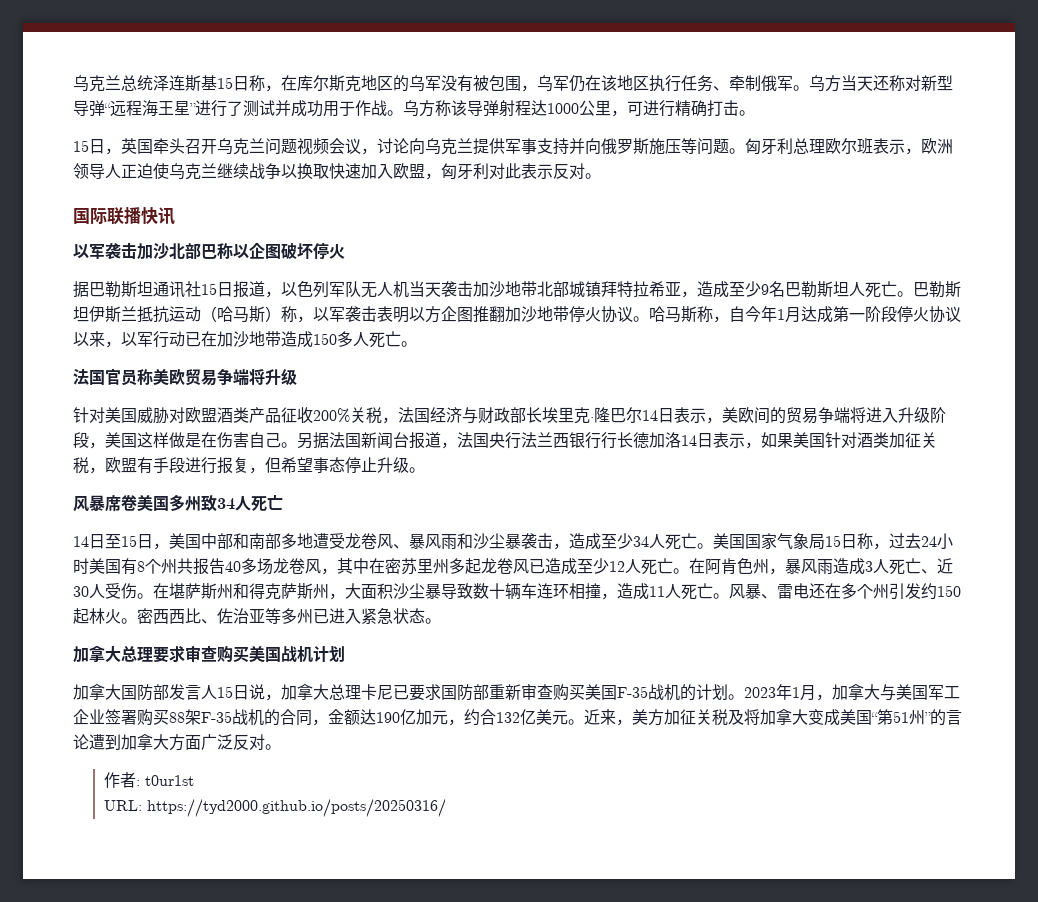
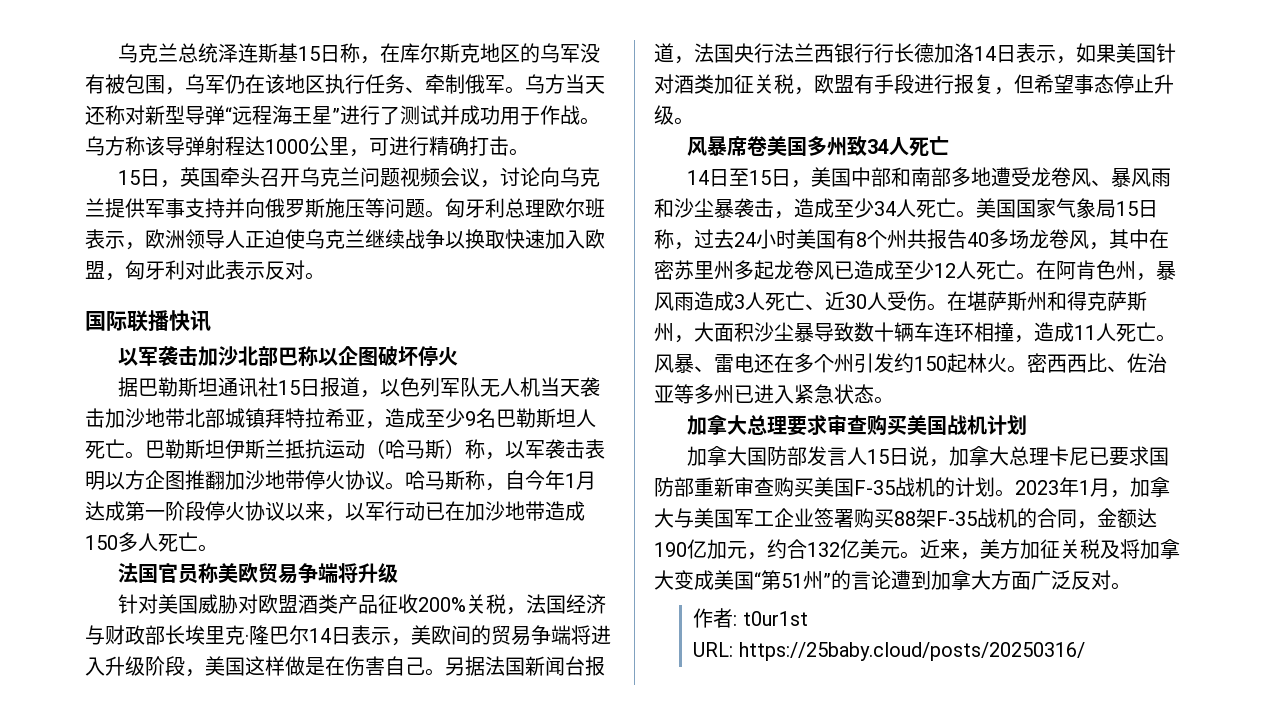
- URL: https://tyd2000.github.io/posts/20250316/
+ URL: https://25baby.cloud/posts/20250316/

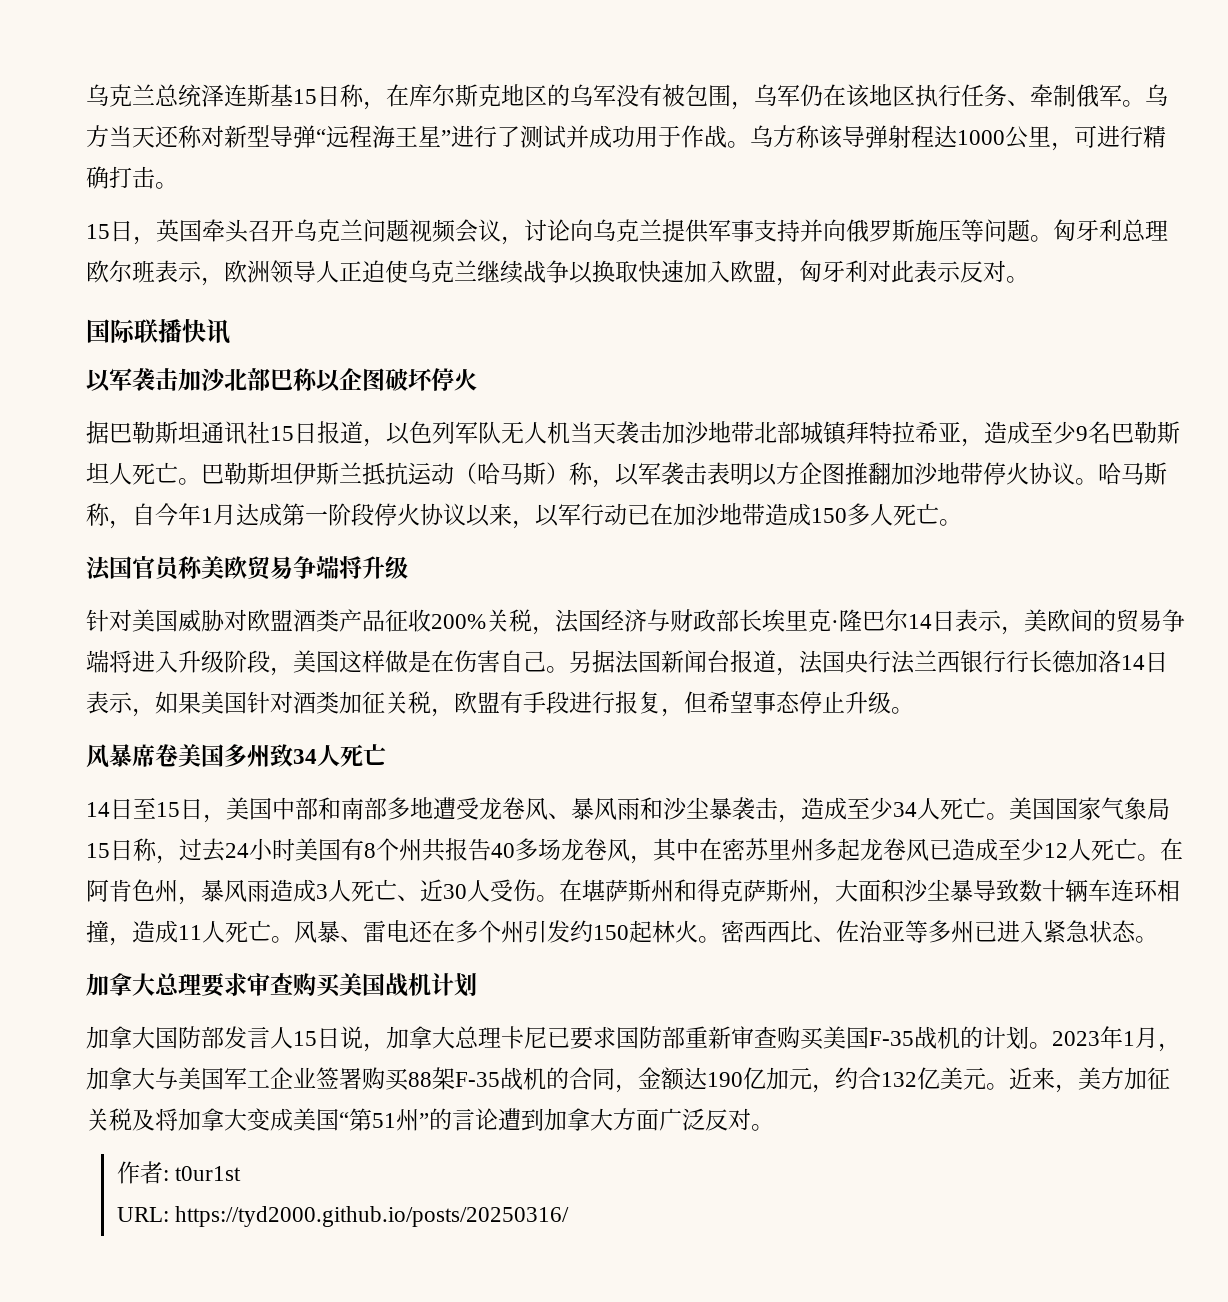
- URL: https://25baby.cloud/posts/20250316/
+ URL: https://tyd2000.github.io/posts/20250316/

